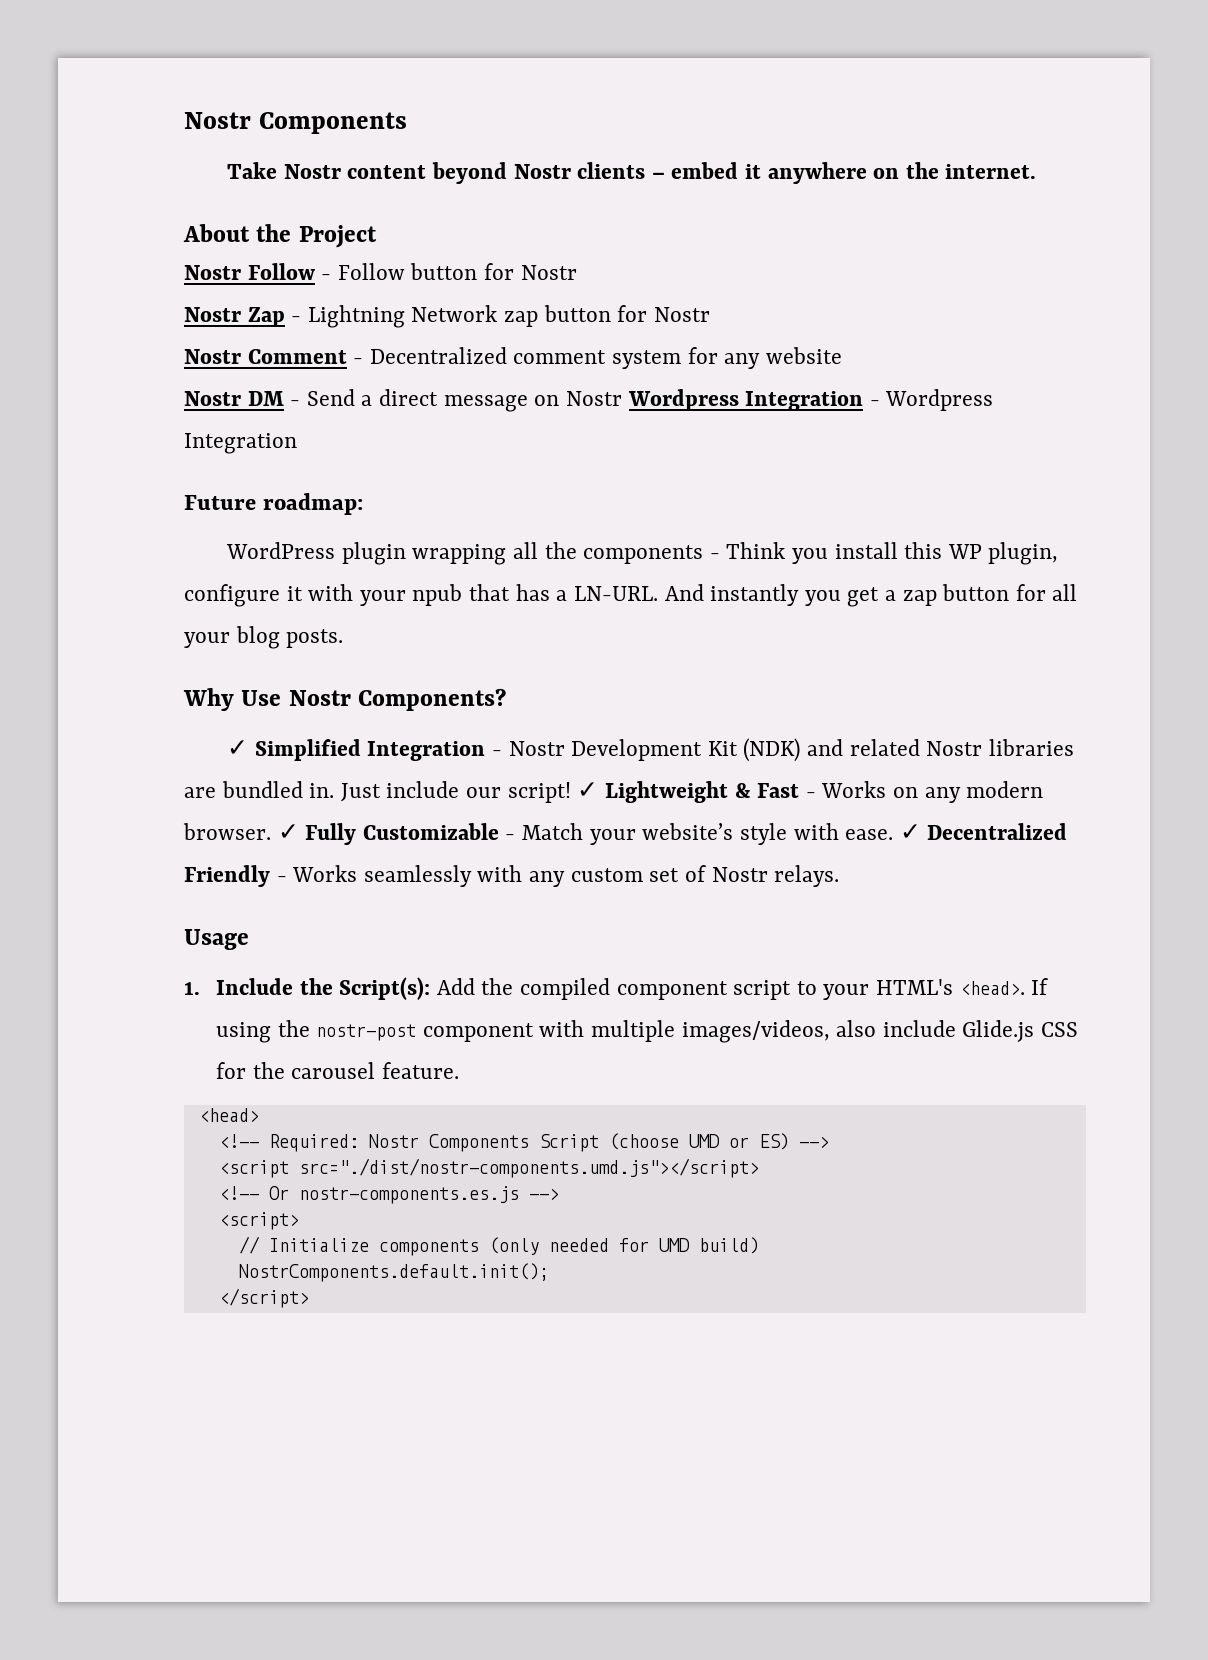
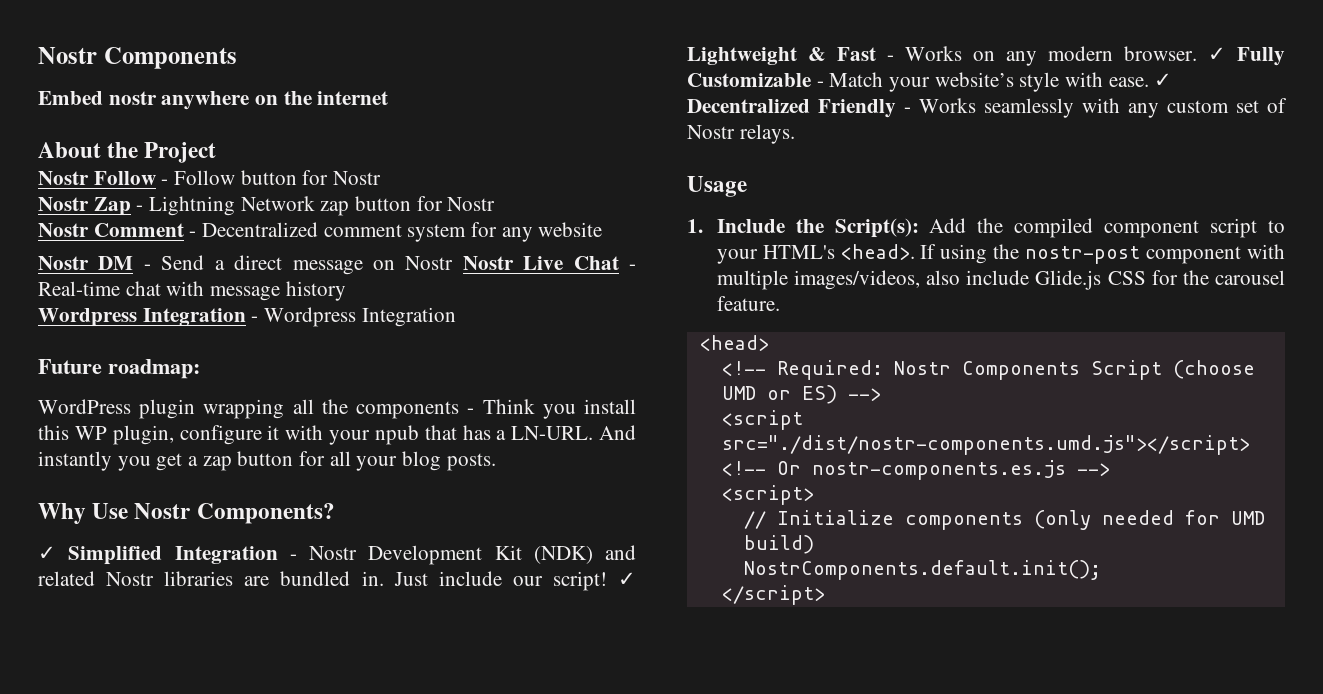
- Take Nostr content beyond Nostr clients – embed it anywhere on the internet.
+ Embed nostr anywhere on the internet
- Nostr DM - Send a direct message on Nostr Wordpress Integration - Wordpress Integration
+ Nostr DM - Send a direct message on Nostr Nostr Live Chat - Real-time chat with message history
+ Wordpress Integration - Wordpress Integration

